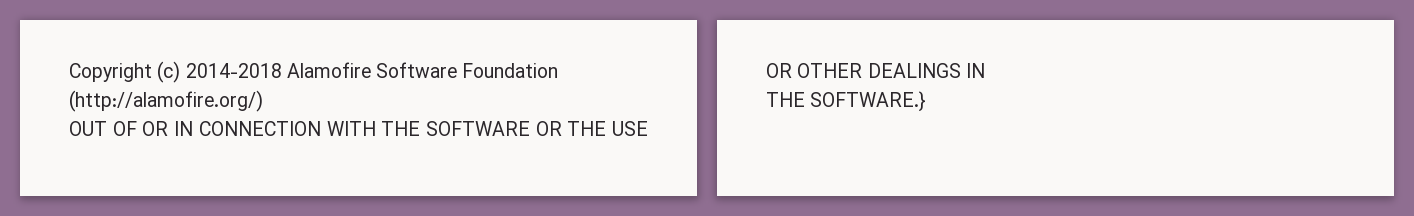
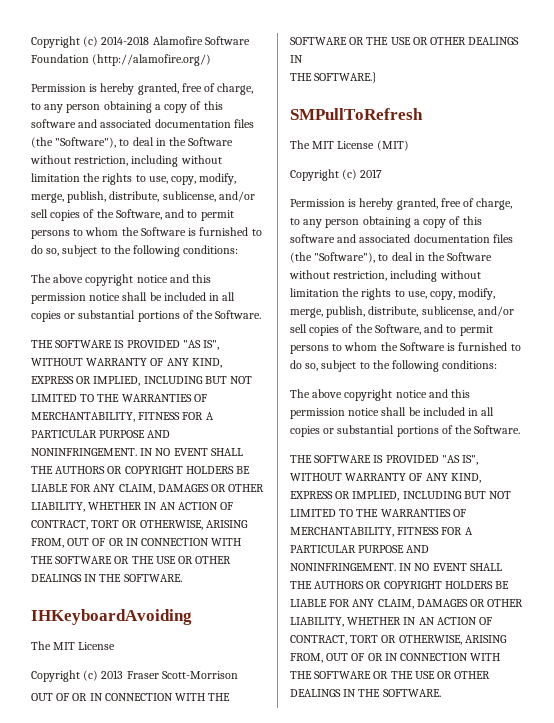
  Copyright (c) 2014-2018 Alamofire Software Foundation (http://alamofire.org/)
+ Permission is hereby granted, free of charge, to any person obtaining a copy of this software and associated documentation files (the "Software"), to deal in the Software without restriction, including without limitation the rights to use, copy, modify, merge, publish, distribute, sublicense, and/or sell copies of the Software, and to permit persons to whom the Software is furnished to do so, subject to the following conditions:
+ The above copyright notice and this permission notice shall be included in all copies or substantial portions of the Software.
+ THE SOFTWARE IS PROVIDED "AS IS", WITHOUT WARRANTY OF ANY KIND, EXPRESS OR IMPLIED, INCLUDING BUT NOT LIMITED TO THE WARRANTIES OF MERCHANTABILITY, FITNESS FOR A PARTICULAR PURPOSE AND NONINFRINGEMENT. IN NO EVENT SHALL THE AUTHORS OR COPYRIGHT HOLDERS BE LIABLE FOR ANY CLAIM, DAMAGES OR OTHER LIABILITY, WHETHER IN AN ACTION OF CONTRACT, TORT OR OTHERWISE, ARISING FROM, OUT OF OR IN CONNECTION WITH THE SOFTWARE OR THE USE OR OTHER DEALINGS IN THE SOFTWARE.
+ IHKeyboardAvoiding
+ The MIT License
+ Copyright (c) 2013 Fraser Scott-Morrison
+ SMPullToRefresh
+ The MIT License (MIT)
+ Copyright (c) 2017
+ Permission is hereby granted, free of charge, to any person obtaining a copy of this software and associated documentation files (the "Software"), to deal in the Software without restriction, including without limitation the rights to use, copy, modify, merge, publish, distribute, sublicense, and/or sell copies of the Software, and to permit persons to whom the Software is furnished to do so, subject to the following conditions:
+ The above copyright notice and this permission notice shall be included in all copies or substantial portions of the Software.
+ THE SOFTWARE IS PROVIDED "AS IS", WITHOUT WARRANTY OF ANY KIND, EXPRESS OR IMPLIED, INCLUDING BUT NOT LIMITED TO THE WARRANTIES OF MERCHANTABILITY, FITNESS FOR A PARTICULAR PURPOSE AND NONINFRINGEMENT. IN NO EVENT SHALL THE AUTHORS OR COPYRIGHT HOLDERS BE LIABLE FOR ANY CLAIM, DAMAGES OR OTHER LIABILITY, WHETHER IN AN ACTION OF CONTRACT, TORT OR OTHERWISE, ARISING FROM, OUT OF OR IN CONNECTION WITH THE SOFTWARE OR THE USE OR OTHER DEALINGS IN THE SOFTWARE.

